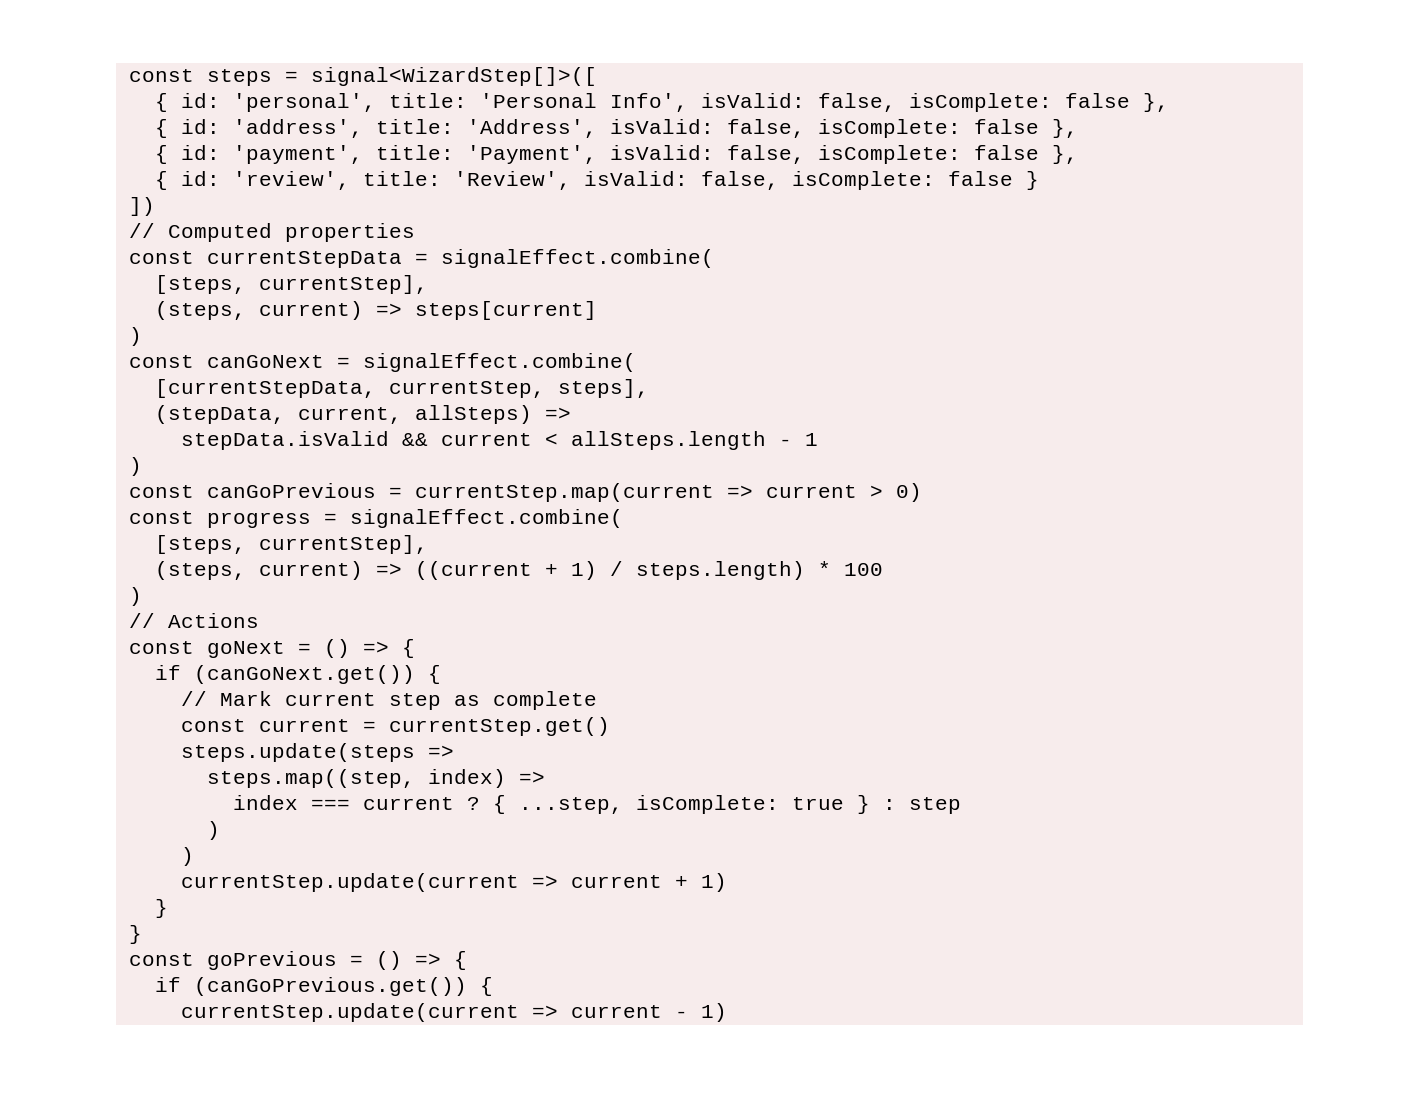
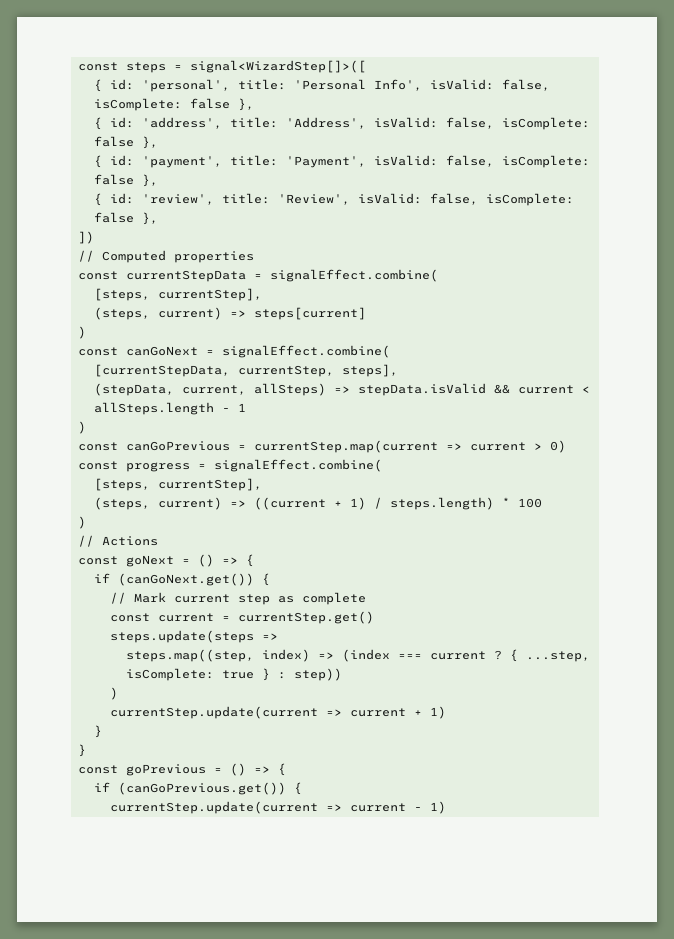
- { id: 'review', title: 'Review', isValid: false, isComplete: false }
+ { id: 'review', title: 'Review', isValid: false, isComplete: false },
- (stepData, current, allSteps) =>
- stepData.isValid && current < allSteps.length - 1
+ (stepData, current, allSteps) => stepData.isValid && current < allSteps.length - 1
- steps.map((step, index) =>
- index === current ?
+ steps.map((step, index) => (index === current ?
- { ...step, isComplete: true } : step
- )
+ { ...step, isComplete: true } : step))

